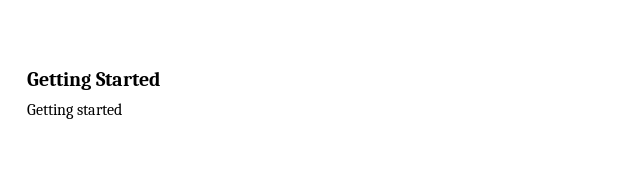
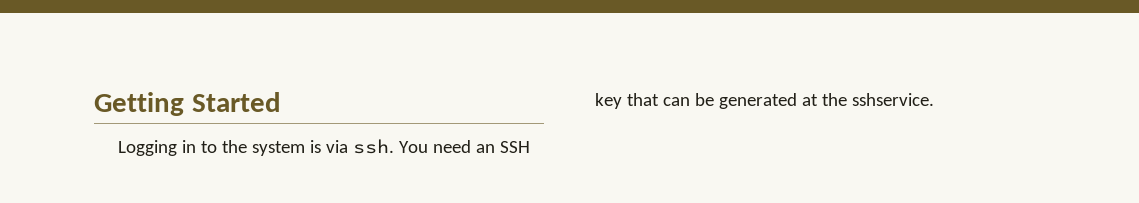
- Getting started
+ Logging in to the system is via ssh. You need an SSH key that can be generated at the sshservice.

